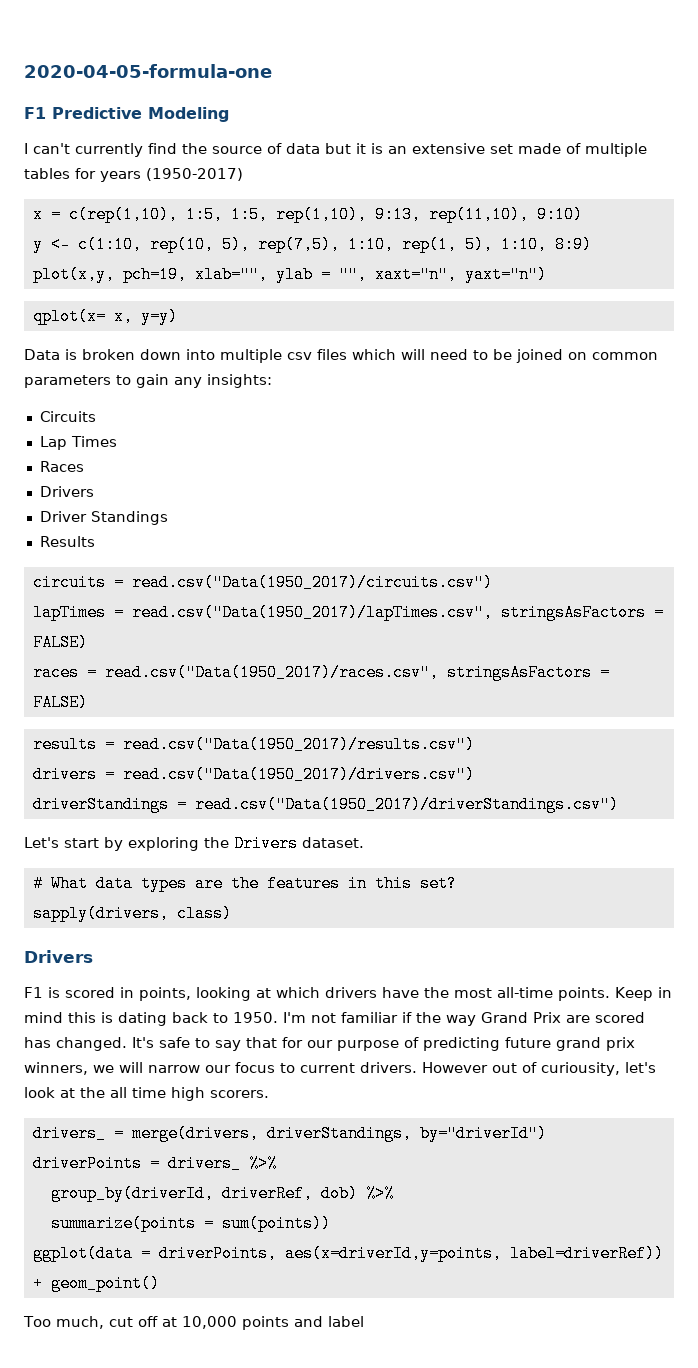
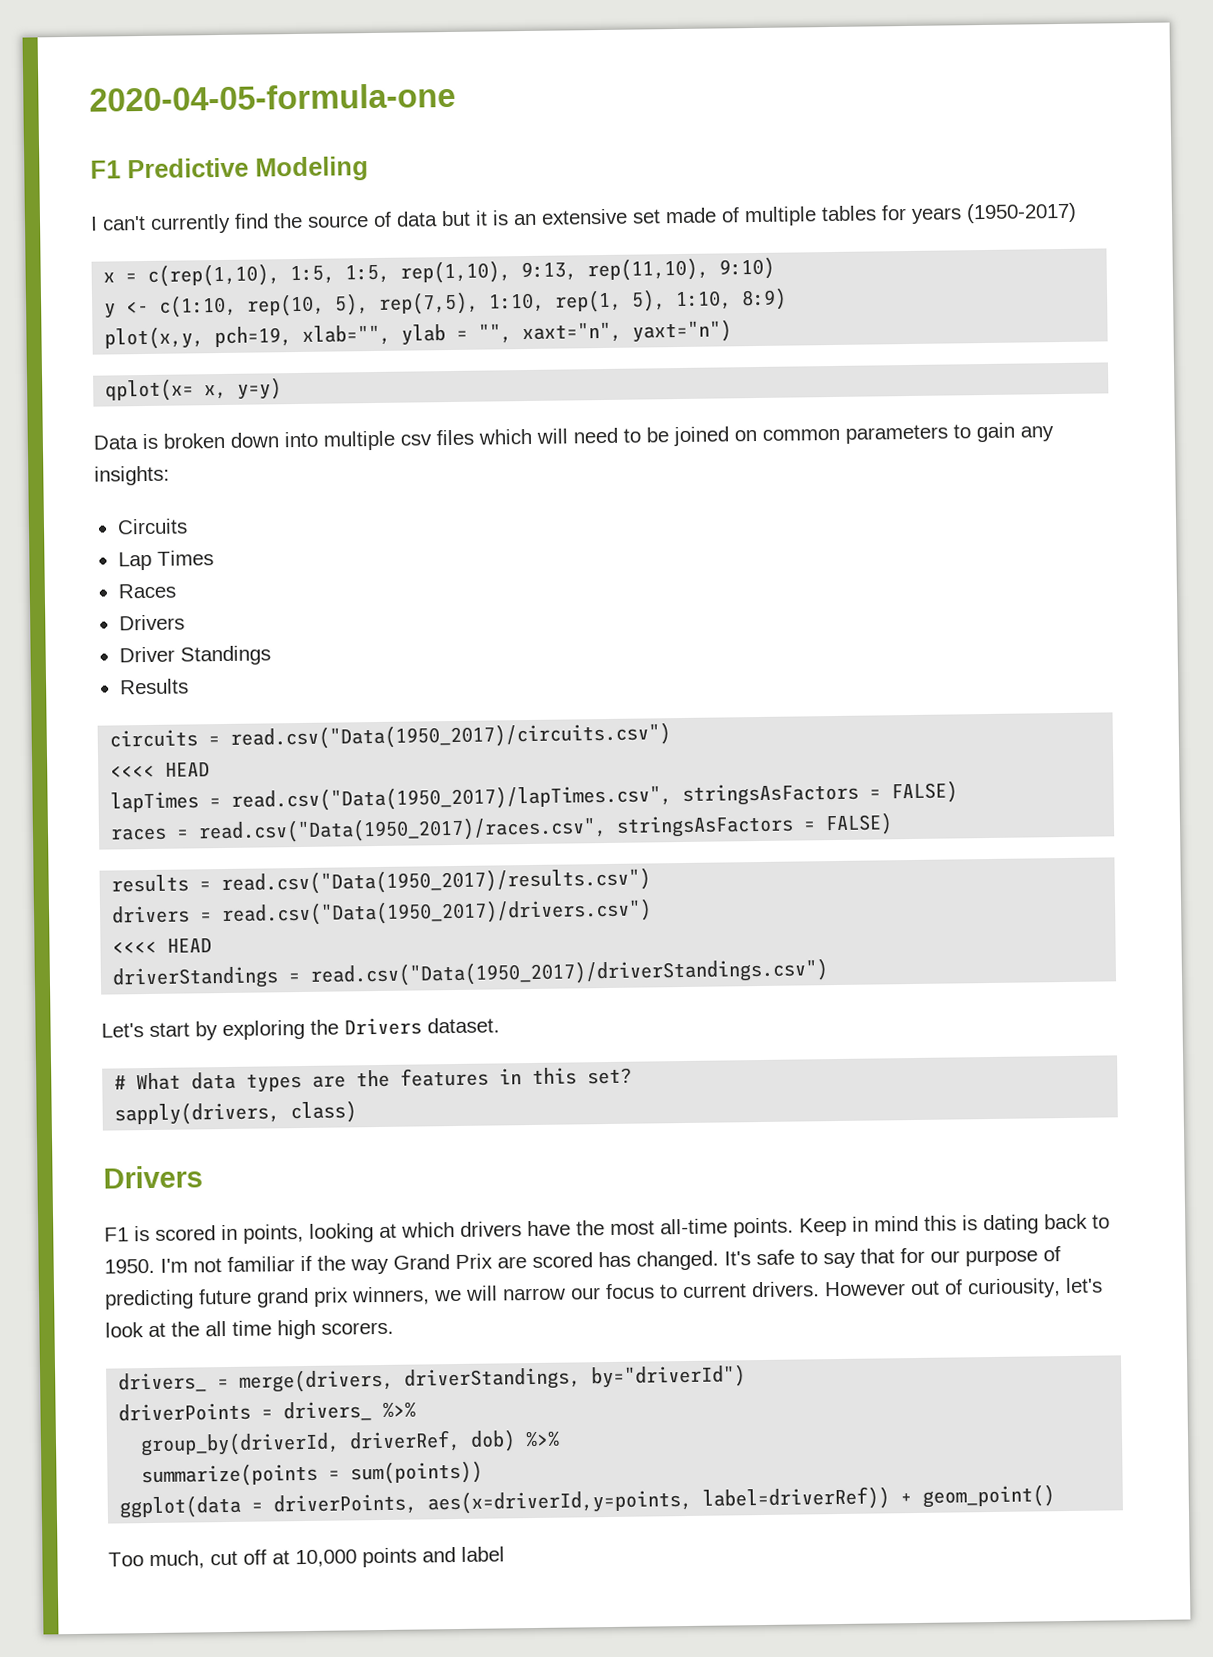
  circuits = read.csv("Data(1950_2017)/circuits.csv")
+ <<<< HEAD
  drivers = read.csv("Data(1950_2017)/drivers.csv")
+ <<<< HEAD

